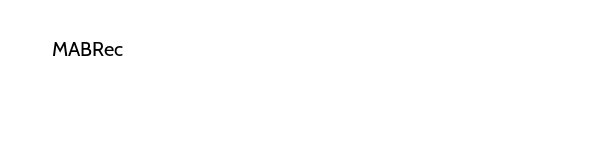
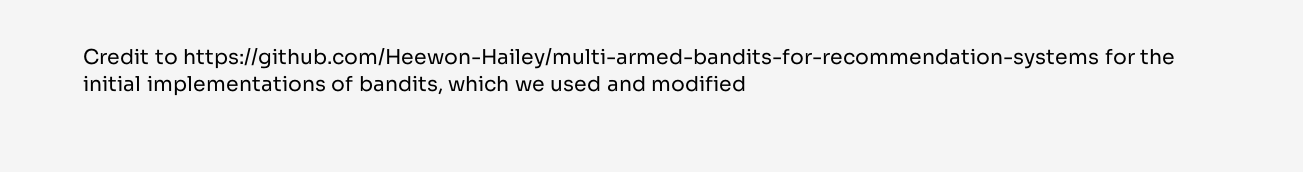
- MABRec
+ Credit to https://github.com/Heewon-Hailey/multi-armed-bandits-for-recommendation-systems for the initial implementations of bandits, which we used and modified

